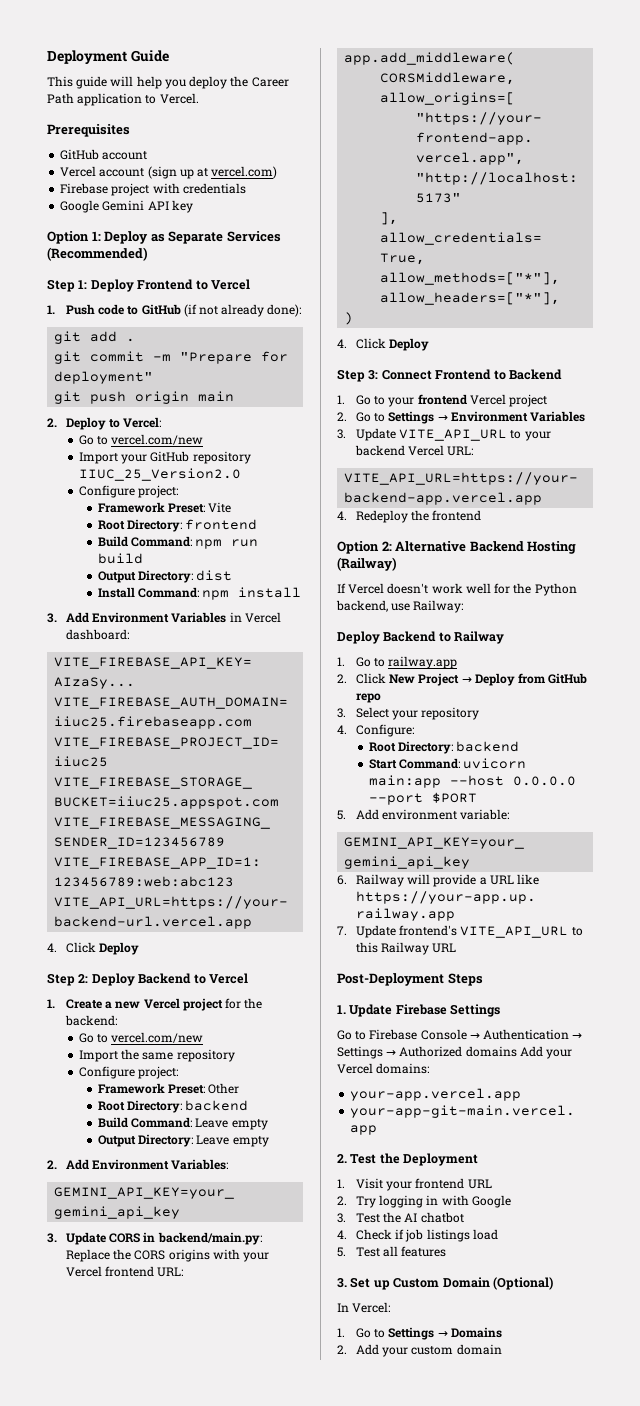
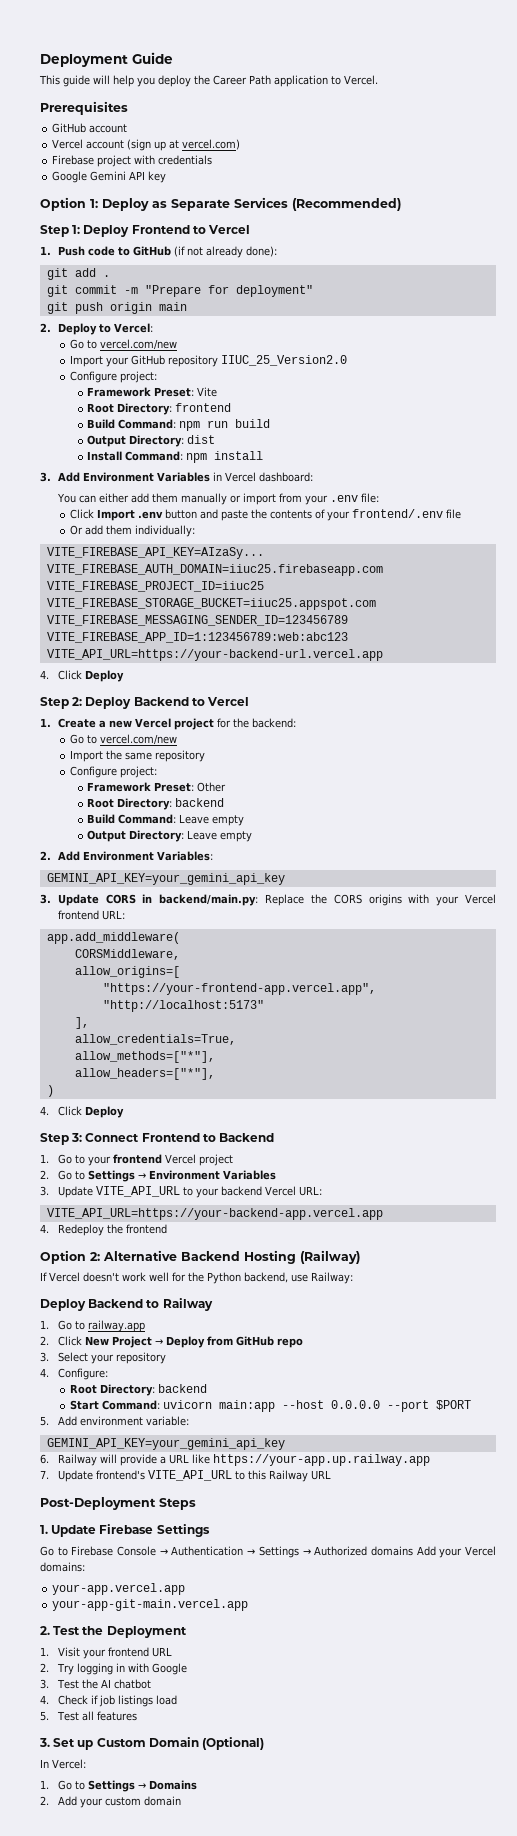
+ You can either add them manually or import from your .env file:
+ Click Import .env button and paste the contents of your frontend/.env file
+ Or add them individually:

